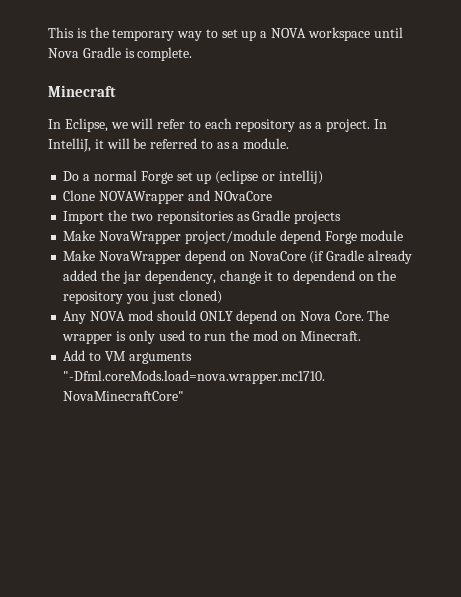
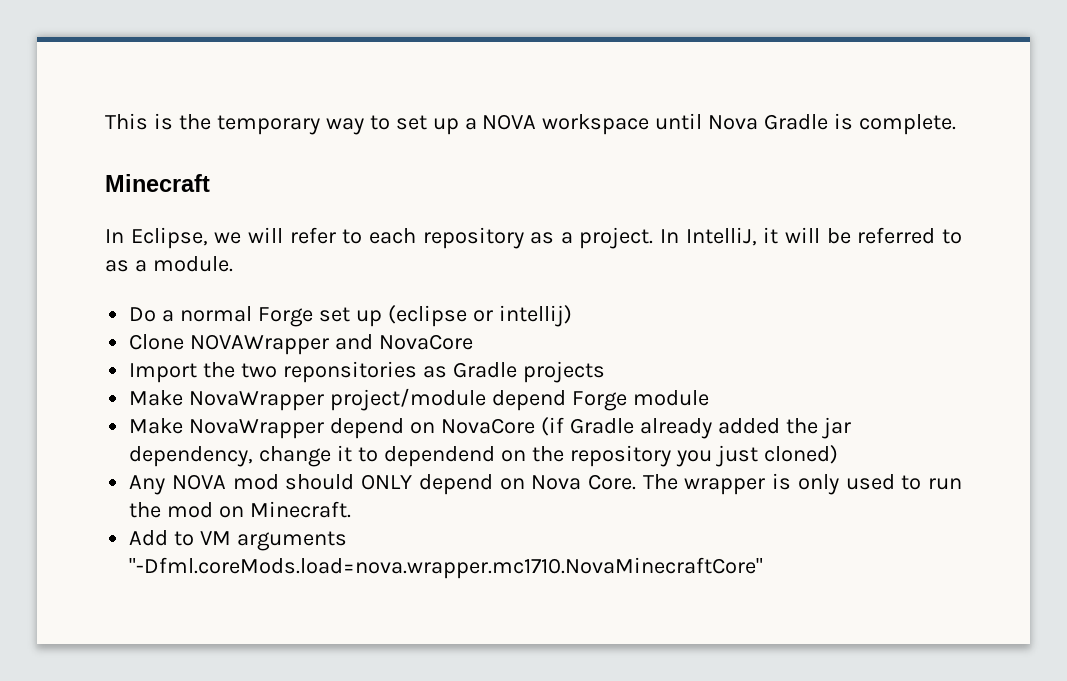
- Clone NOVAWrapper and NOvaCore
+ Clone NOVAWrapper and NovaCore

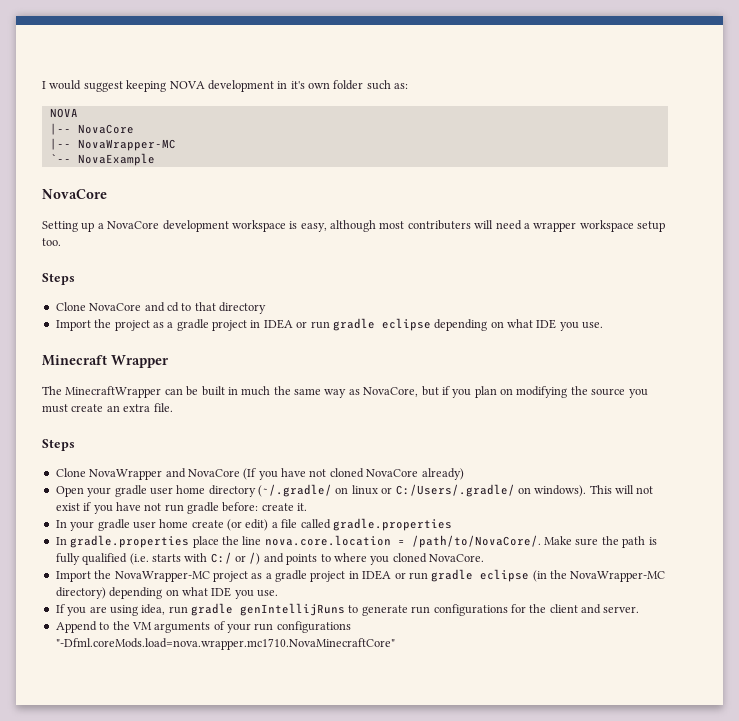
- This is the temporary way to set up a NOVA workspace until Nova Gradle is complete.
- Minecraft
- In Eclipse, we will refer to each repository as a project. In IntelliJ, it will be referred to as a module.
- Do a normal Forge set up (eclipse or intellij)
- Clone NOVAWrapper and NovaCore
- Import the two reponsitories as Gradle projects
- Make NovaWrapper project/module depend Forge module
- Make NovaWrapper depend on NovaCore (if Gradle already added the jar dependency, change it to dependend on the repository you just cloned)
- Any NOVA mod should ONLY depend on Nova Core. The wrapper is only used to run the mod on Minecraft.
- Add to VM arguments "-Dfml.coreMods.load=nova.wrapper.mc1710.NovaMinecraftCore"
+ I would suggest keeping NOVA development in it's own folder such as:
+ NOVA
+ |-- NovaCore
+ |-- NovaWrapper-MC
+ `-- NovaExample
+ NovaCore
+ Setting up a NovaCore development workspace is easy, although most contributers will need a wrapper workspace setup too.
+ Steps
+ Clone NovaCore and cd to that directory
+ Import the project as a gradle project in IDEA or run gradle eclipse depending on what IDE you use.
+ Minecraft Wrapper
+ The MinecraftWrapper can be built in much the same way as NovaCore, but if you plan on modifying the source you must create an extra file.
+ Steps
+ Clone NovaWrapper and NovaCore (If you have not cloned NovaCore already)
+ Open your gradle user home directory (~/.gradle/ on linux or C:/Users/.gradle/ on windows). This will not exist if you have not run gradle before: create it.
+ In your gradle user home create (or edit) a file called gradle.properties
+ In gradle.properties place the line nova.core.location = /path/to/NovaCore/. Make sure the path is fully qualified (i.e. starts with C:/ or /) and points to where you cloned NovaCore.
+ Import the NovaWrapper-MC project as a gradle project in IDEA or run gradle eclipse (in the NovaWrapper-MC directory) depending on what IDE you use.
+ If you are using idea, run gradle genIntellijRuns to generate run configurations for the client and server.
+ Append to the VM arguments of your run configurations "-Dfml.coreMods.load=nova.wrapper.mc1710.NovaMinecraftCore"

